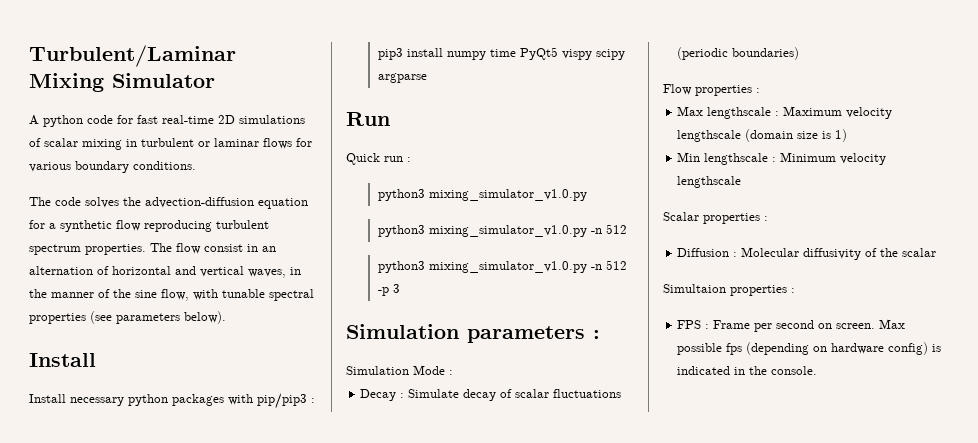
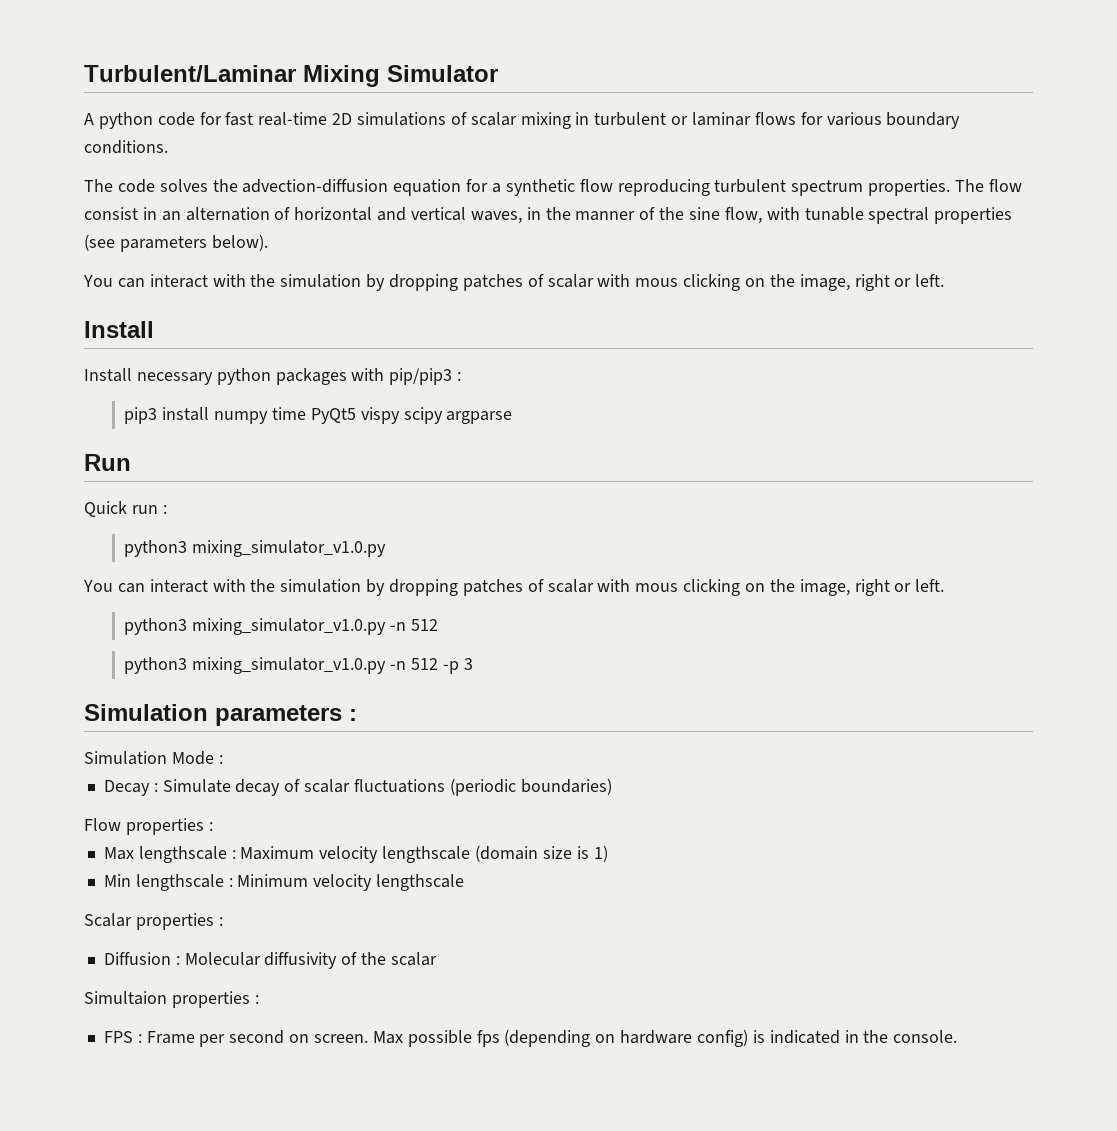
  The flow consist in an alternation of horizontal and vertical waves, in the manner of the sine flow, with tunable spectral properties (see parameters below).
+ You can interact with the simulation by dropping patches of scalar with mous clicking on the image, right or left.
  Quick run :
  python3 mixing_simulator_v1.0.py
+ You can interact with the simulation by dropping patches of scalar with mous clicking on the image, right or left.

